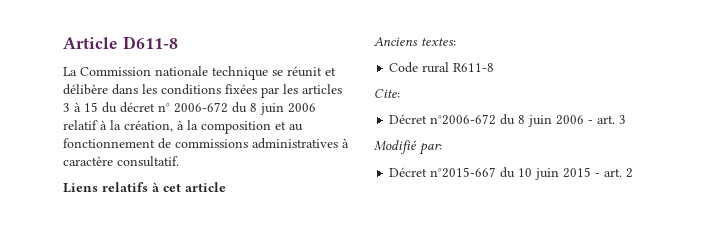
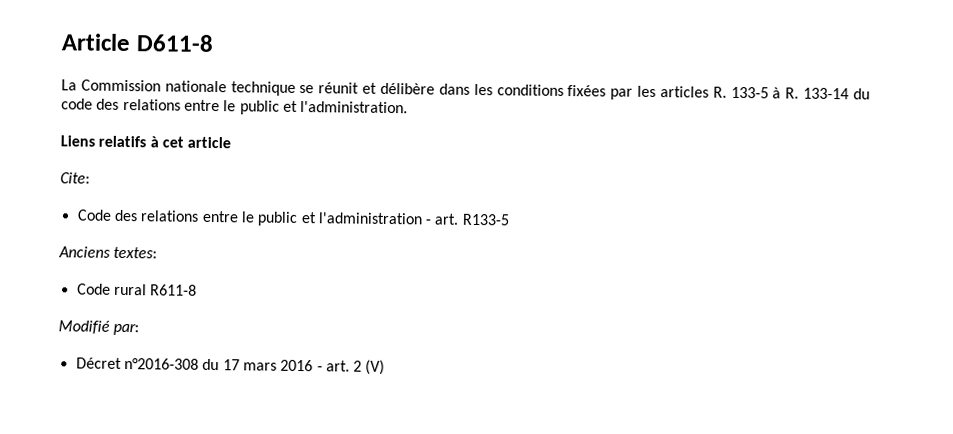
- La Commission nationale technique se réunit et délibère dans les conditions fixées par les articles 3 à 15 du décret n° 2006-672 du 8 juin 2006 relatif à la création, à la composition et au fonctionnement de commissions administratives à caractère consultatif.
+ La Commission nationale technique se réunit et délibère dans les conditions fixées par les articles R. 133-5 à R. 133-14 du code des relations entre le public et l'administration.
+ Cite:
+ Code des relations entre le public et l'administration - art. R133-5
- Cite:
- Décret n°2006-672 du 8 juin 2006 - art. 3
  Modifié par:
- Décret n°2015-667 du 10 juin 2015 - art. 2
+ Décret n°2016-308 du 17 mars 2016 - art. 2 (V)

